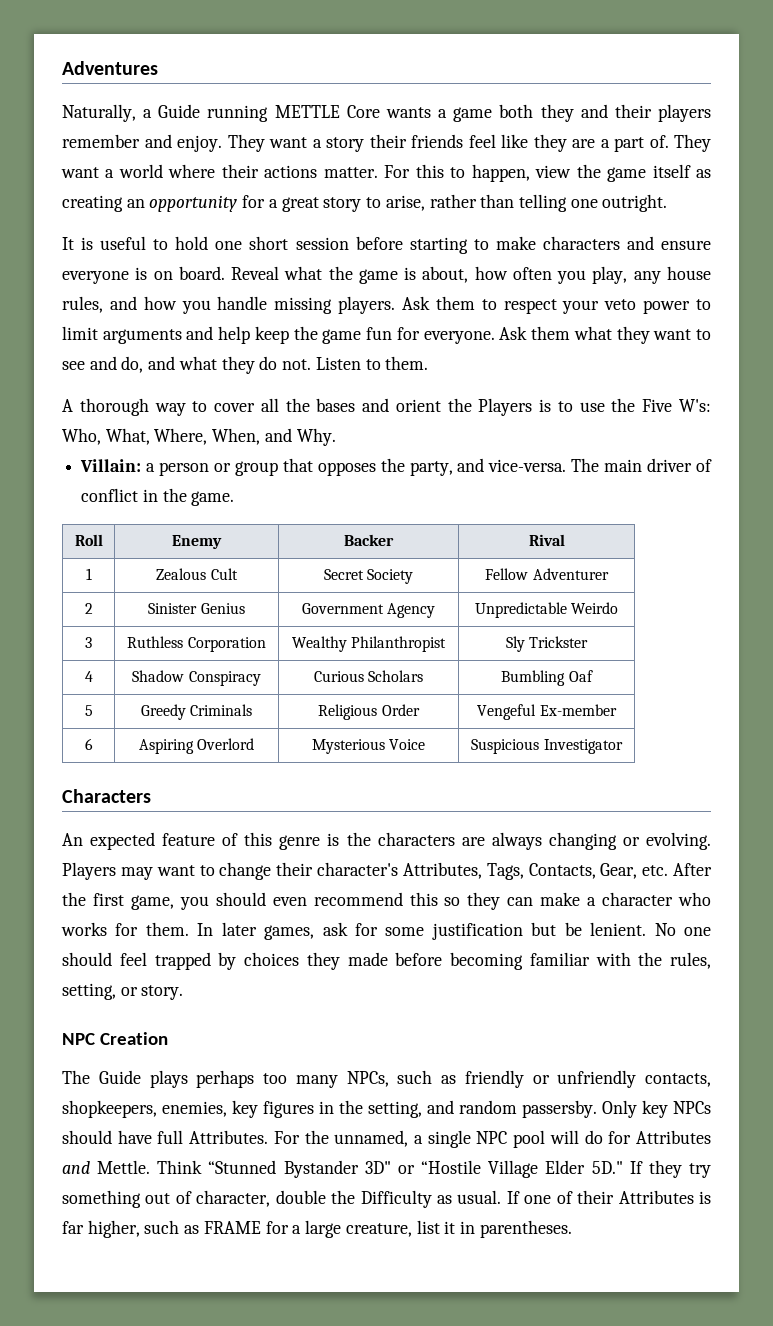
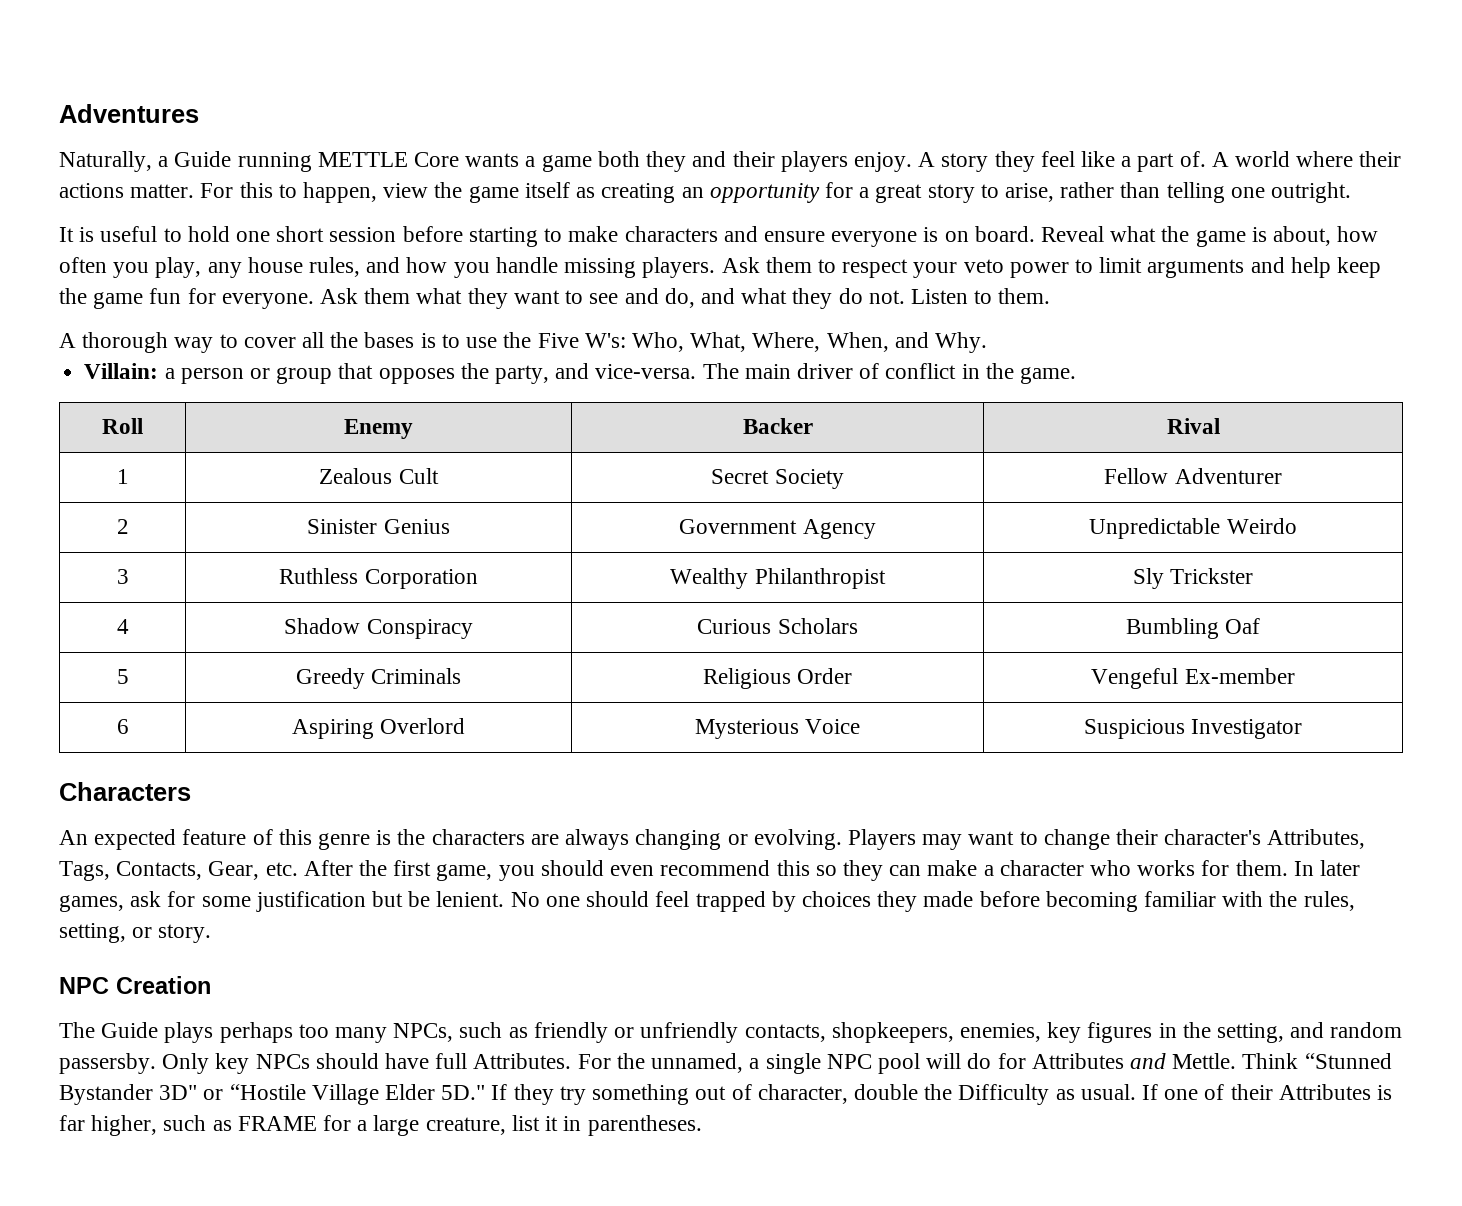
- Naturally, a Guide running METTLE Core wants a game both they and their players remember and enjoy. They want a story their friends feel like they are a part of. They want a world where their actions matter.
+ Naturally, a Guide running METTLE Core wants a game both they and their players enjoy. A story they feel like a part of. A world where their actions matter.
- A thorough way to cover all the bases and orient the Players is to use the Five W's: Who, What, Where, When, and Why.
+ A thorough way to cover all the bases is to use the Five W's: Who, What, Where, When, and Why.

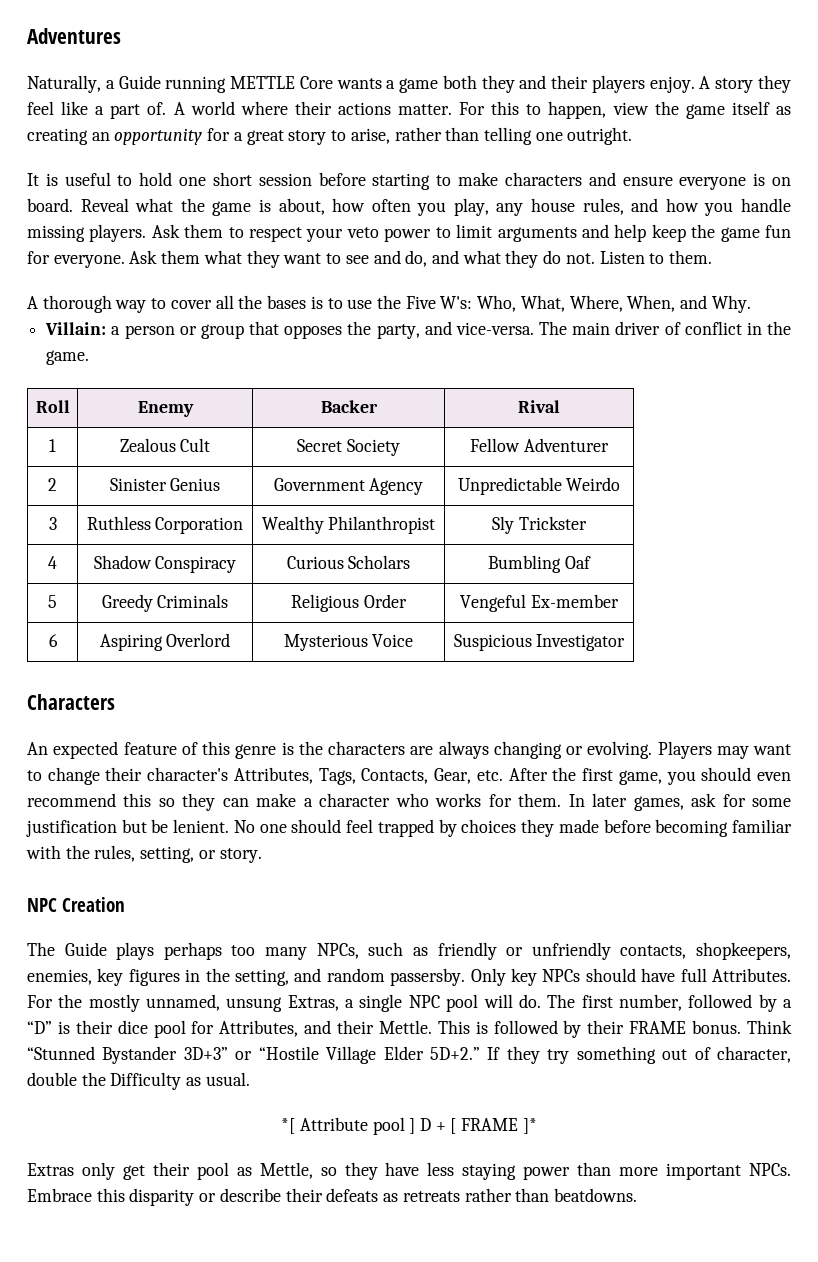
- For the unnamed, a single NPC pool will do for Attributes and Mettle.
+ For the mostly unnamed, unsung Extras, a single NPC pool will do. The first number, followed by a “D” is their dice pool for Attributes, and their Mettle. This is followed by their FRAME bonus.
- Think “Stunned Bystander 3D" or “Hostile Village Elder 5D."
+ Think “Stunned Bystander 3D+3” or “Hostile Village Elder 5D+2.”
- If they try something out of character, double the Difficulty as usual. If one of their Attributes is far higher, such as FRAME for a large creature, list it in parentheses.
+ If they try something out of character, double the Difficulty as usual.
+ *[ Attribute pool ] D + [ FRAME ]*
+ Extras only get their pool as Mettle, so they have less staying power than more important NPCs. Embrace this disparity or describe their defeats as retreats rather than beatdowns.

